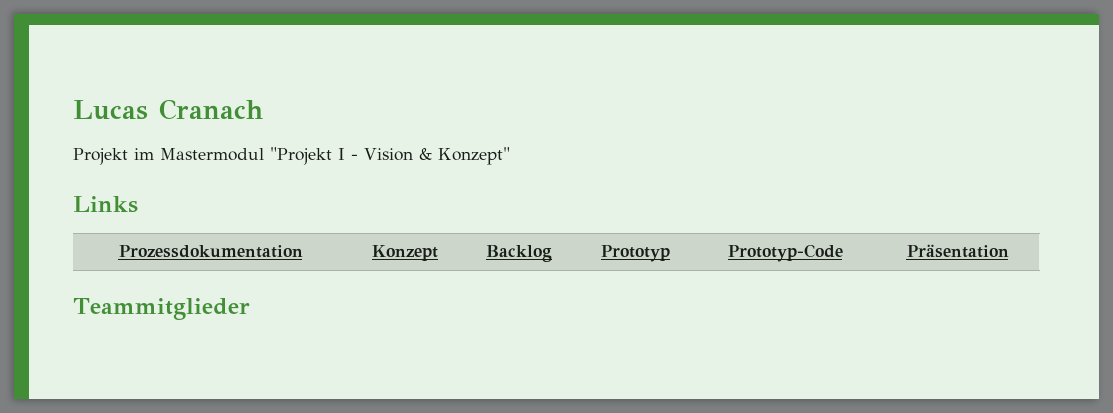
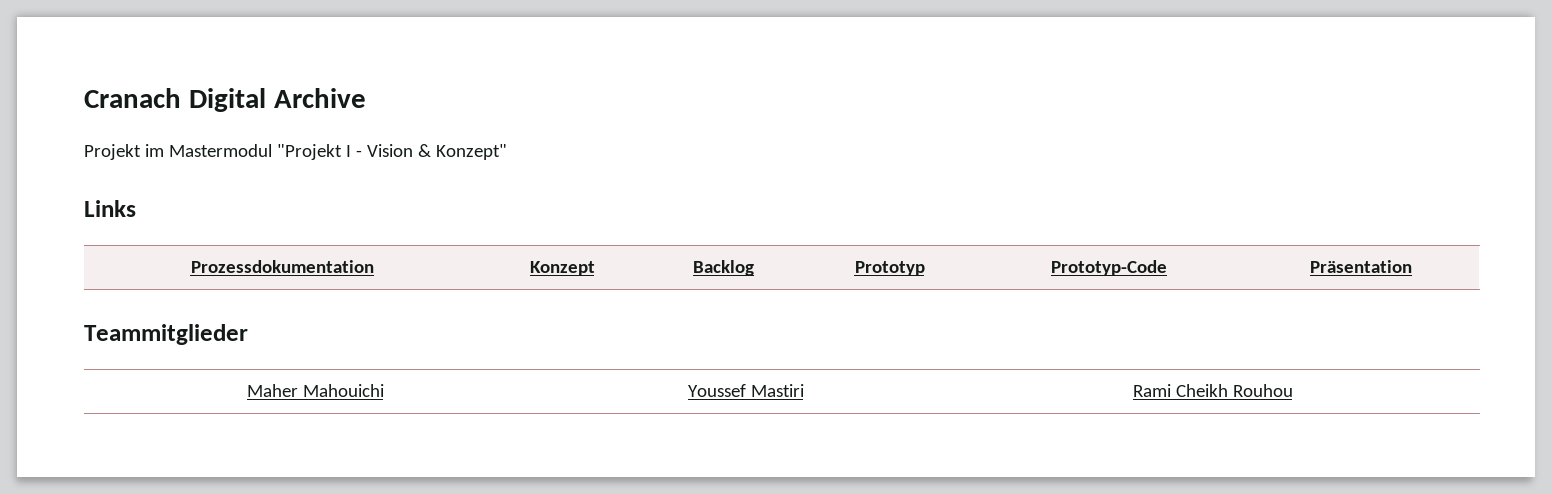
- Lucas Cranach
+ Cranach Digital Archive
+ Maher Mahouichi | Youssef Mastiri | Rami Cheikh Rouhou

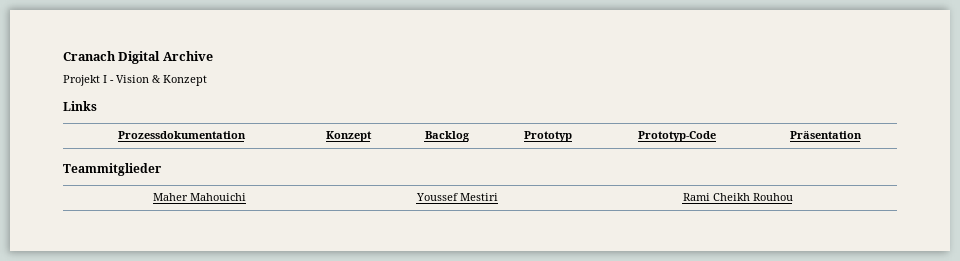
- Projekt im Mastermodul "Projekt I - Vision & Konzept"
+ Projekt I - Vision & Konzept
- Maher Mahouichi | Youssef Mastiri | Rami Cheikh Rouhou
+ Maher Mahouichi | Youssef Mestiri | Rami Cheikh Rouhou

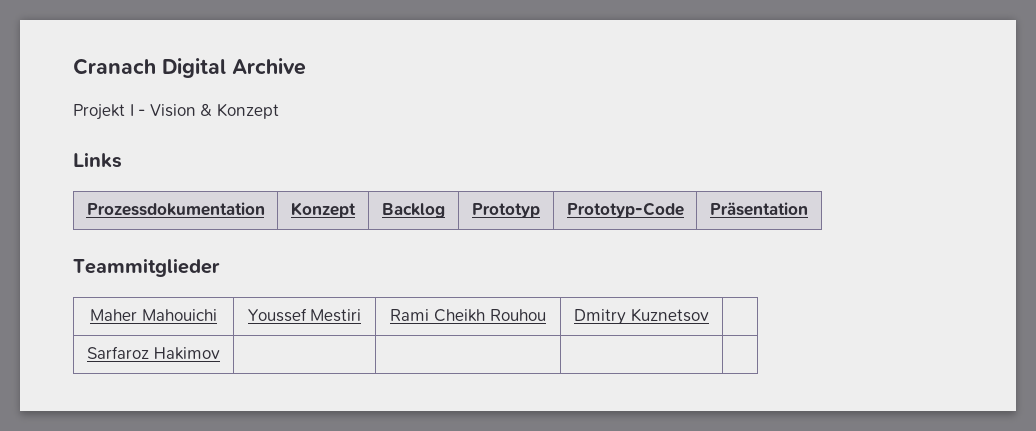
- Maher Mahouichi | Youssef Mestiri | Rami Cheikh Rouhou
+ Maher Mahouichi | Youssef Mestiri | Rami Cheikh Rouhou | Dmitry Kuznetsov |
+ Sarfaroz Hakimov | | | |

